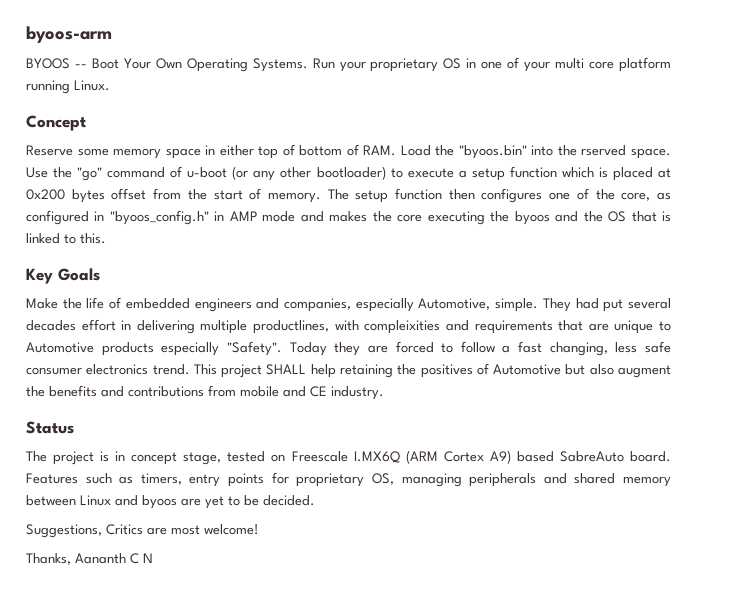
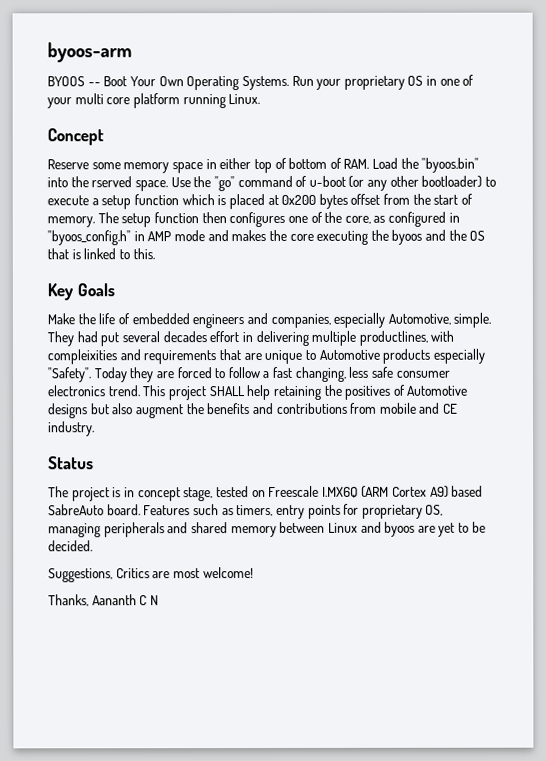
- This project SHALL help retaining the positives of Automotive but also augment the benefits and contributions from mobile and CE industry.
+ This project SHALL help retaining the positives of Automotive designs but also augment the benefits and contributions from mobile and CE industry.

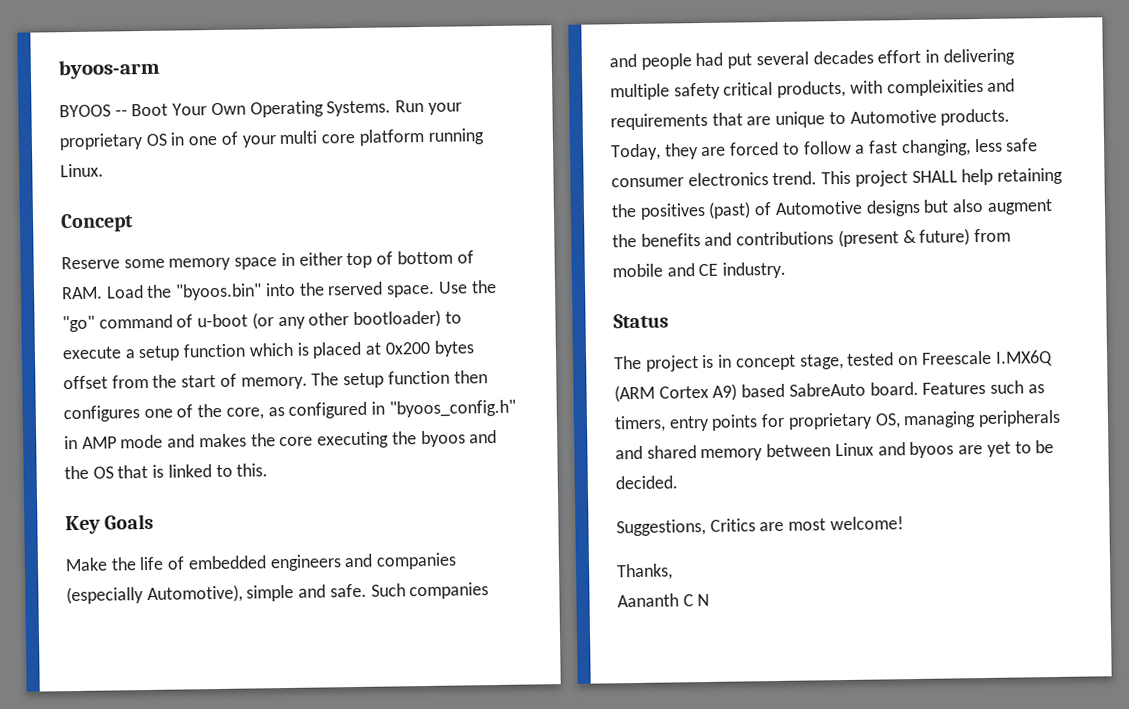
- Make the life of embedded engineers and companies, especially Automotive, simple. They had put several decades effort in delivering multiple productlines, with compleixities and requirements that are unique to Automotive products especially "Safety". Today they are forced to follow a fast changing, less safe consumer electronics trend.
+ Make the life of embedded engineers and companies (especially Automotive), simple and safe. Such companies and people had put several decades effort in delivering multiple safety critical products, with compleixities and requirements that are unique to Automotive products. Today, they are forced to follow a fast changing, less safe consumer electronics trend.
- This project SHALL help retaining the positives of Automotive designs but also augment the benefits and contributions from mobile and CE industry.
+ This project SHALL help retaining the positives (past) of Automotive designs but also augment the benefits and contributions (present & future) from mobile and CE industry.
- Thanks, Aananth C N
+ Thanks,
+ Aananth C N

